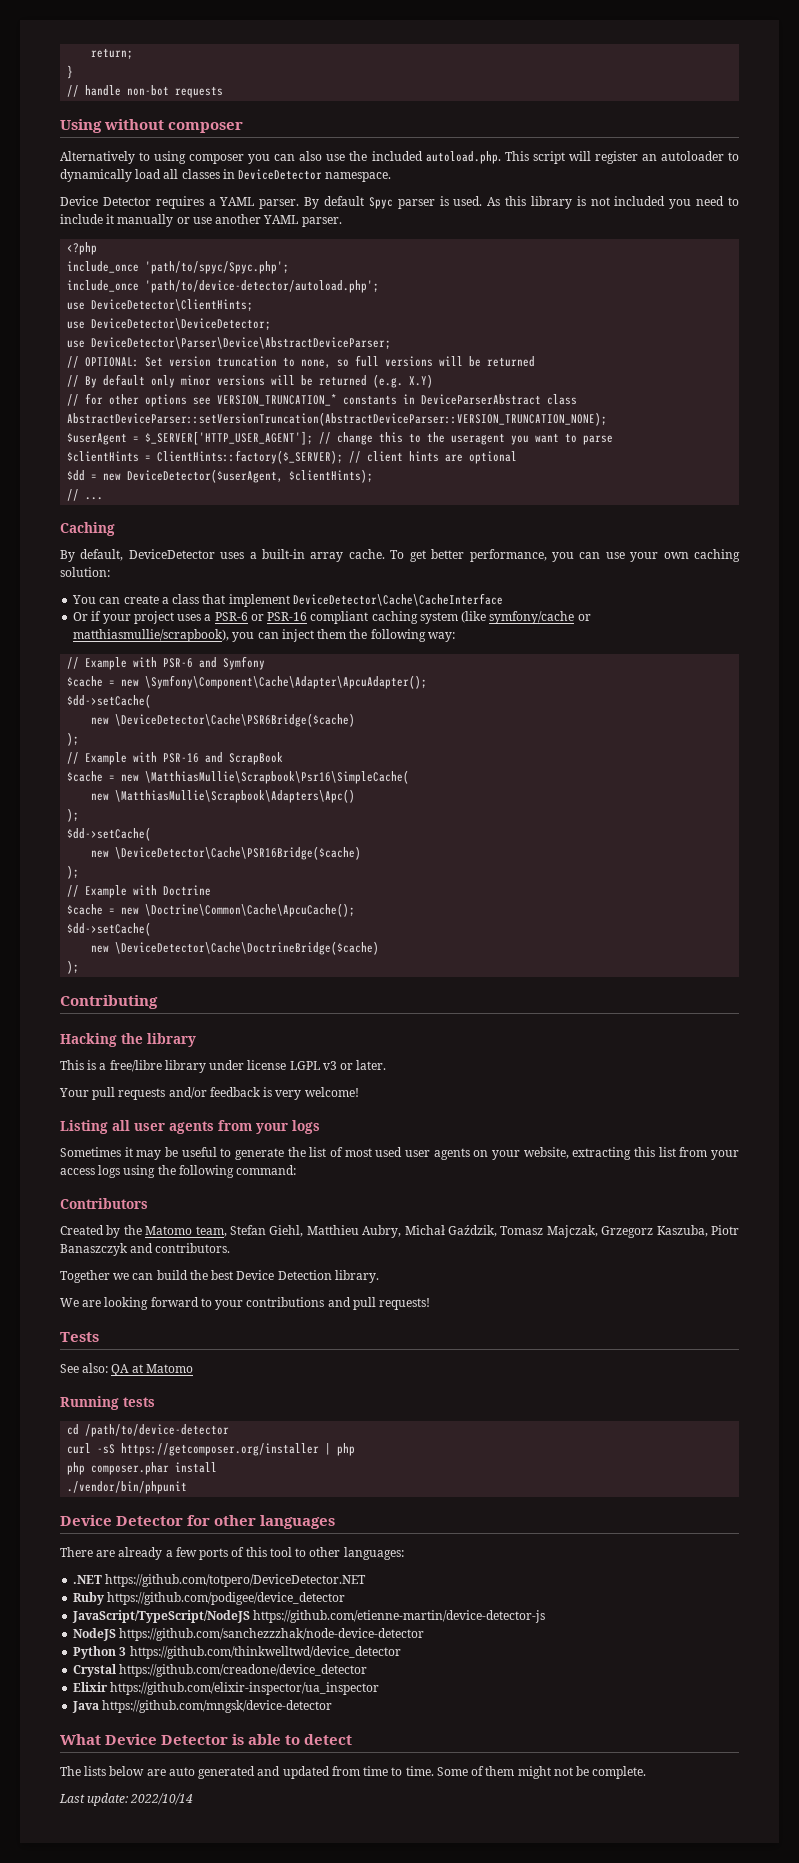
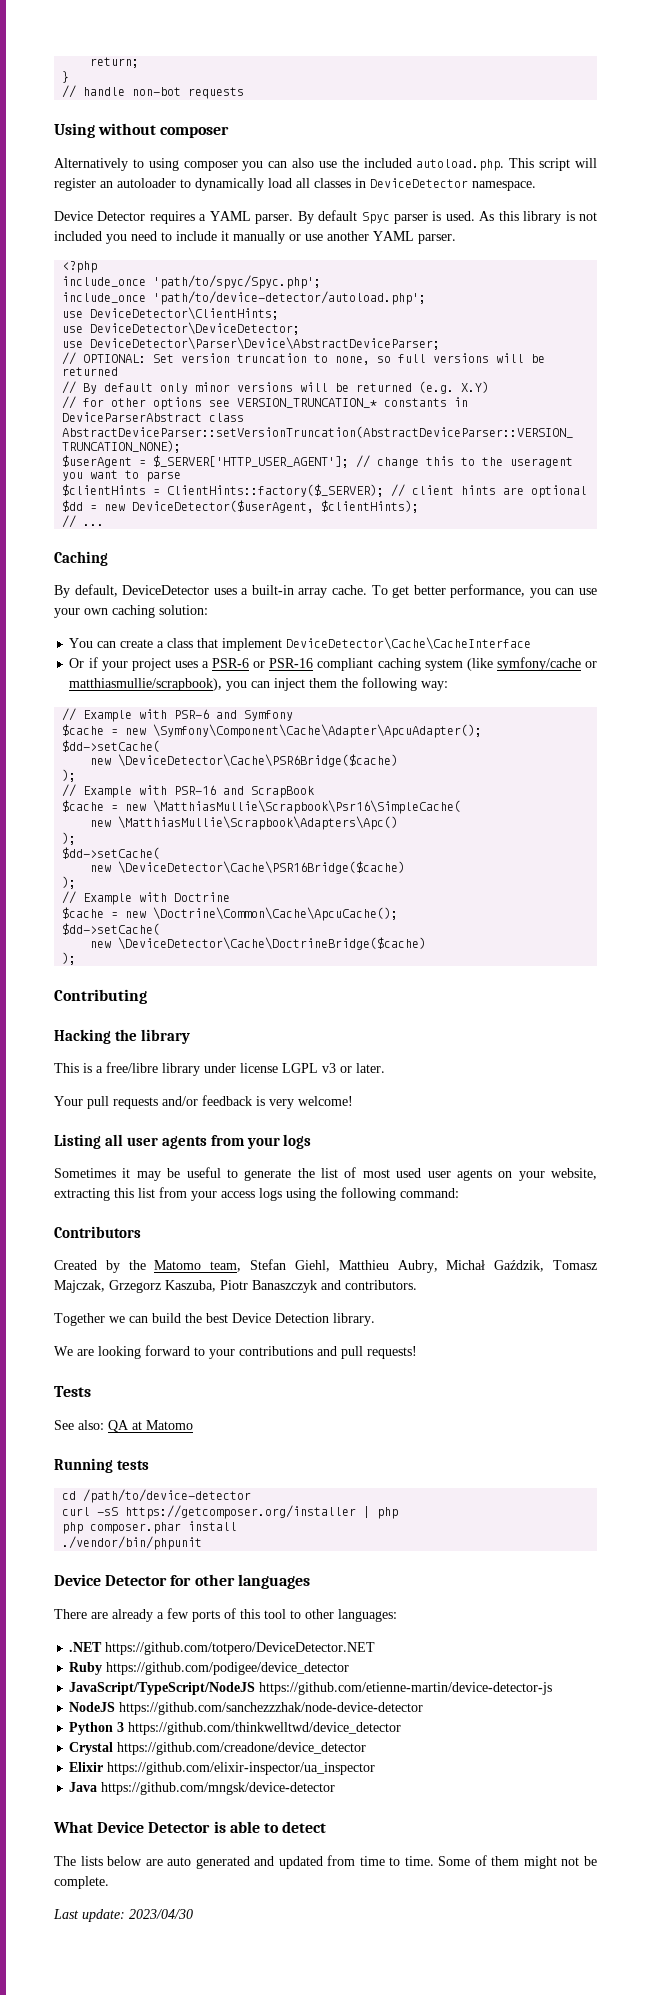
- Last update: 2022/10/14
+ Last update: 2023/04/30

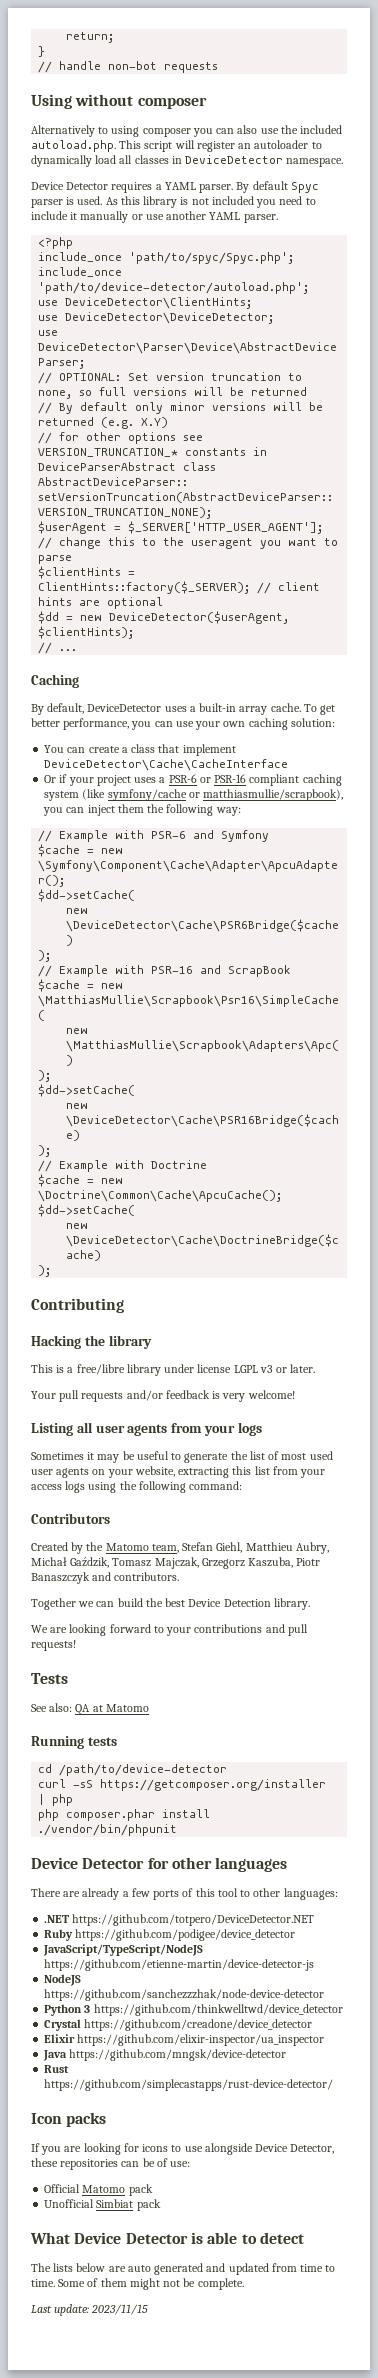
+ Rust https://github.com/simplecastapps/rust-device-detector/
+ Icon packs
+ If you are looking for icons to use alongside Device Detector, these repositories can be of use:
+ Official Matomo pack
+ Unofficial Simbiat pack
- Last update: 2023/04/30
+ Last update: 2023/11/15

